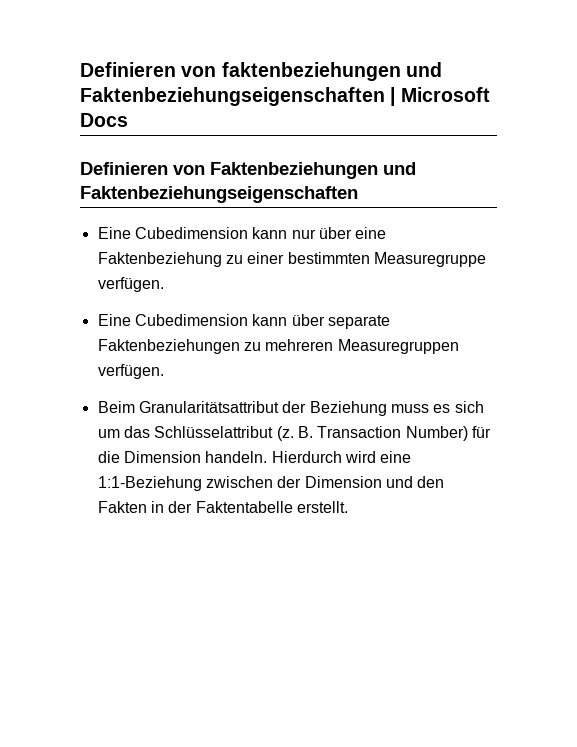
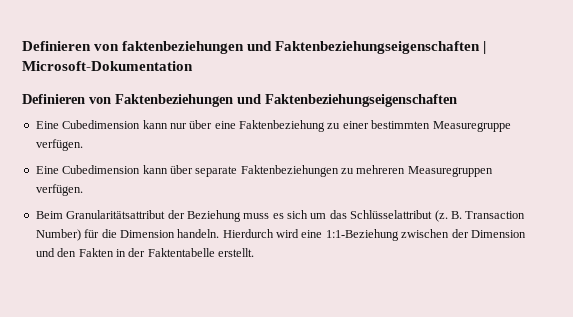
- Definieren von faktenbeziehungen und Faktenbeziehungseigenschaften | Microsoft Docs
+ Definieren von faktenbeziehungen und Faktenbeziehungseigenschaften | Microsoft-Dokumentation

